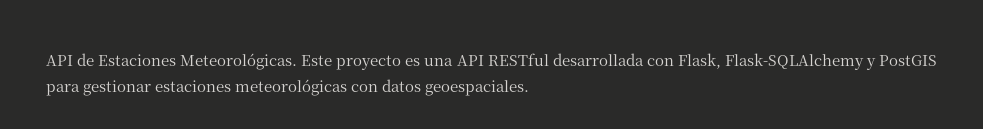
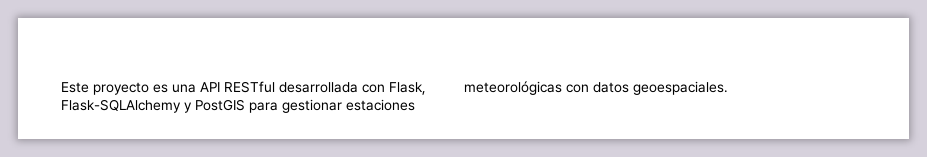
- API de Estaciones Meteorológicas.

